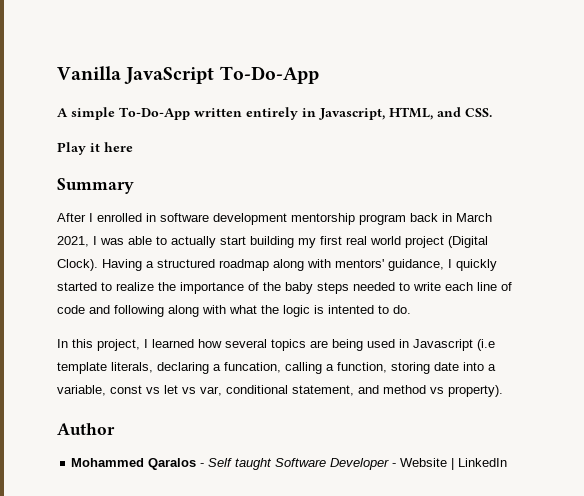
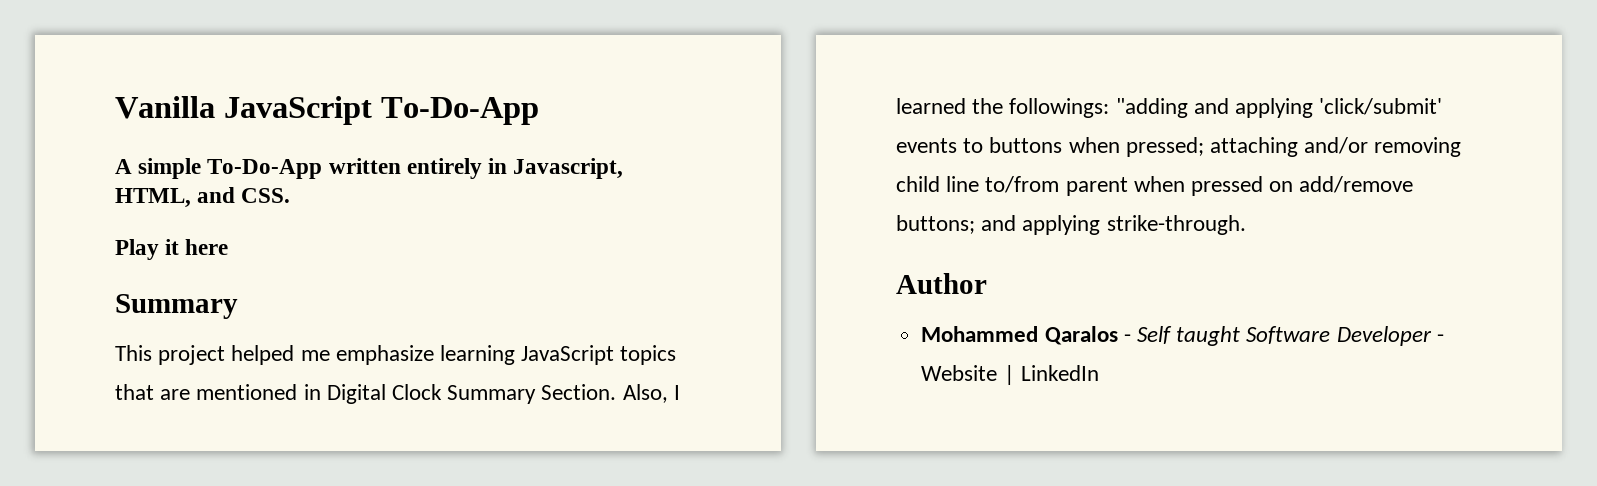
- After I enrolled in software development mentorship program back in March 2021, I was able to actually start building my first real world project (Digital Clock). Having a structured roadmap along with mentors' guidance, I quickly started to realize the importance of the baby steps needed to write each line of code and following along with what the logic is intented to do.
- In this project, I learned how several topics are being used in Javascript (i.e template literals, declaring a funcation, calling a function, storing date into a variable, const vs let vs var, conditional statement, and method vs property).
+ This project helped me emphasize learning JavaScript topics that are mentioned in Digital Clock Summary Section. Also, I learned the followings: "adding and applying 'click/submit' events to buttons when pressed; attaching and/or removing child line to/from parent when pressed on add/remove buttons; and applying strike-through.

